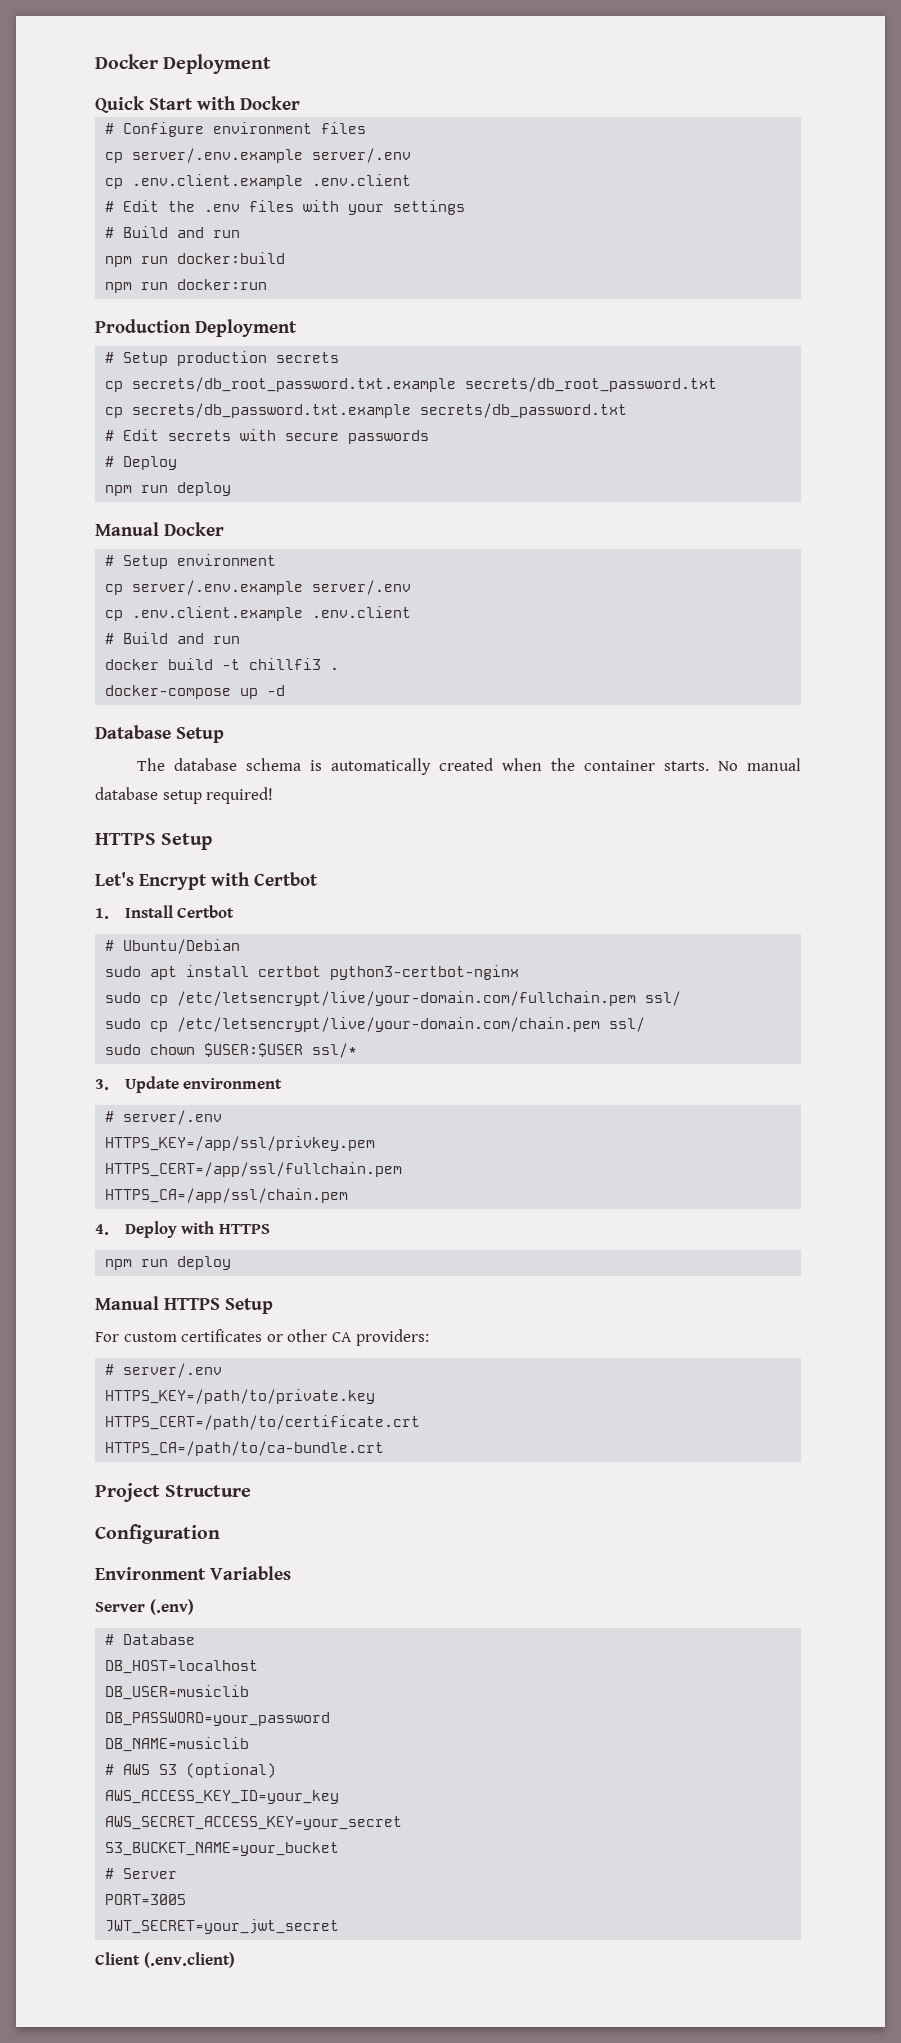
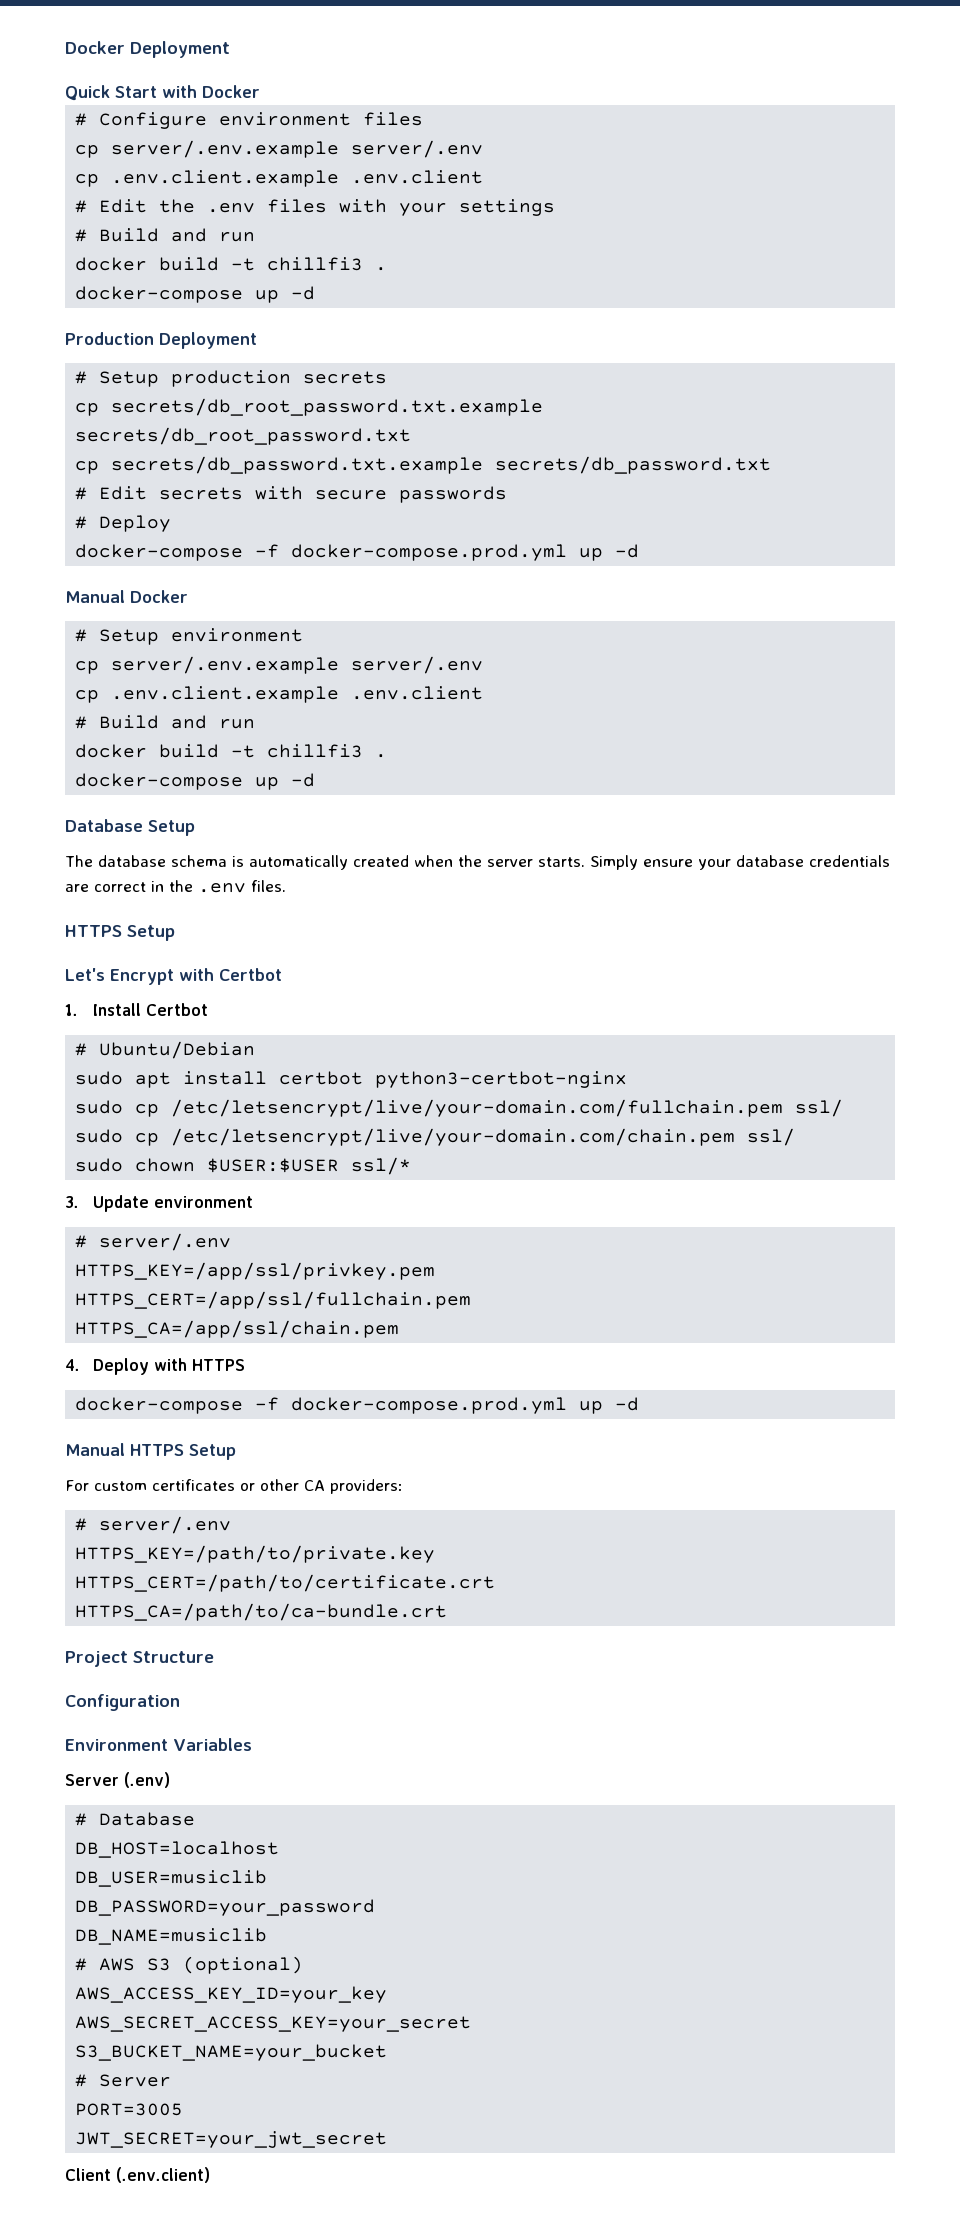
  # Edit the .env files with your settings
  # Build and run
- npm run docker:build
- npm run docker:run
+ docker build -t chillfi3 .
+ docker-compose up -d
  # Deploy
- npm run deploy
+ docker-compose -f docker-compose.prod.yml up -d
- The database schema is automatically created when the container starts. No manual database setup required!
+ The database schema is automatically created when the server starts. Simply ensure your database credentials are correct in the .env files.
  4. Deploy with HTTPS
- npm run deploy
+ docker-compose -f docker-compose.prod.yml up -d

